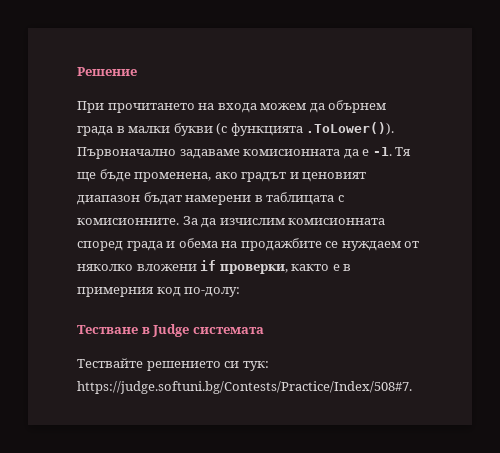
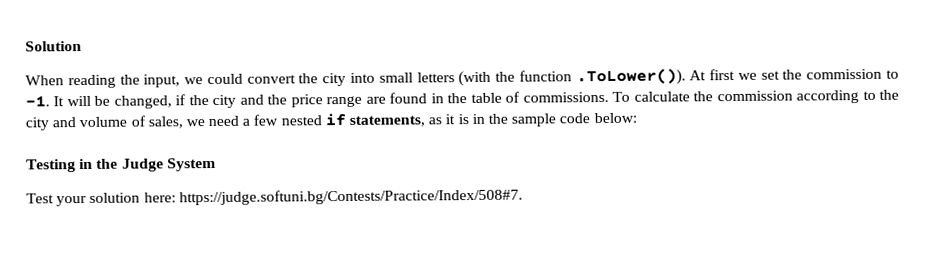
- Решение
- При прочитането на входа можем да обърнем града в малки букви (с функцията .ToLower()). Първоначално задаваме комисионната да е -1. Тя ще бъде променена, ако градът и ценовият диапазон бъдат намерени в таблицата с комисионните. За да изчислим комисионната според града и обема на продажбите се нуждаем от няколко вложени if проверки, както е в примерния код по-долу:
- Тестване в Judge системата
- Тествайте решението си тук: https://judge.softuni.bg/Contests/Practice/Index/508#7.
+ Solution
+ When reading the input, we could convert the city into small letters (with the function .ToLower()). At first we set the commission to -1. It will be changed, if the city and the price range are found in the table of commissions. To calculate the commission according to the city and volume of sales, we need a few nested if statements, as it is in the sample code below:
+ Testing in the Judge System
+ Test your solution here: https://judge.softuni.bg/Contests/Practice/Index/508#7.

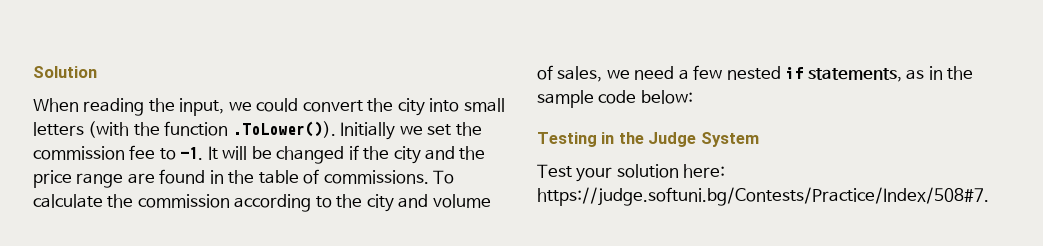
- When reading the input, we could convert the city into small letters (with the function .ToLower()). At first we set the commission to -1.
+ When reading the input, we could convert the city into small letters (with the function .ToLower()). Initially we set the commission fee to -1.
- It will be changed, if the city and the price range are found in the table of commissions.
+ It will be changed if the city and the price range are found in the table of commissions.
- To calculate the commission according to the city and volume of sales, we need a few nested if statements, as it is in the sample code below:
+ To calculate the commission according to the city and volume of sales, we need a few nested if statements, as in the sample code below:

